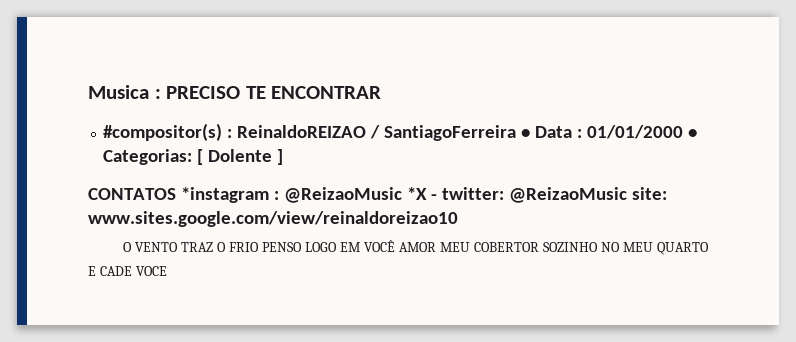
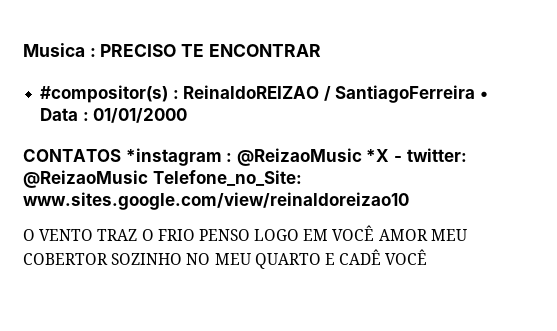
- #compositor(s) : ReinaldoREIZAO / SantiagoFerreira • Data : 01/01/2000 • Categorias: [ Dolente ]
+ #compositor(s) : ReinaldoREIZAO / SantiagoFerreira • Data : 01/01/2000
- CONTATOS *instagram : @ReizaoMusic *X - twitter: @ReizaoMusic site: www.sites.google.com/view/reinaldoreizao10
+ CONTATOS *instagram : @ReizaoMusic *X - twitter: @ReizaoMusic Telefone_no_Site: www.sites.google.com/view/reinaldoreizao10
- O VENTO TRAZ O FRIO PENSO LOGO EM VOCÊ AMOR MEU COBERTOR SOZINHO NO MEU QUARTO E CADE VOCE
+ O VENTO TRAZ O FRIO PENSO LOGO EM VOCÊ AMOR MEU COBERTOR SOZINHO NO MEU QUARTO E CADÊ VOCÊ

